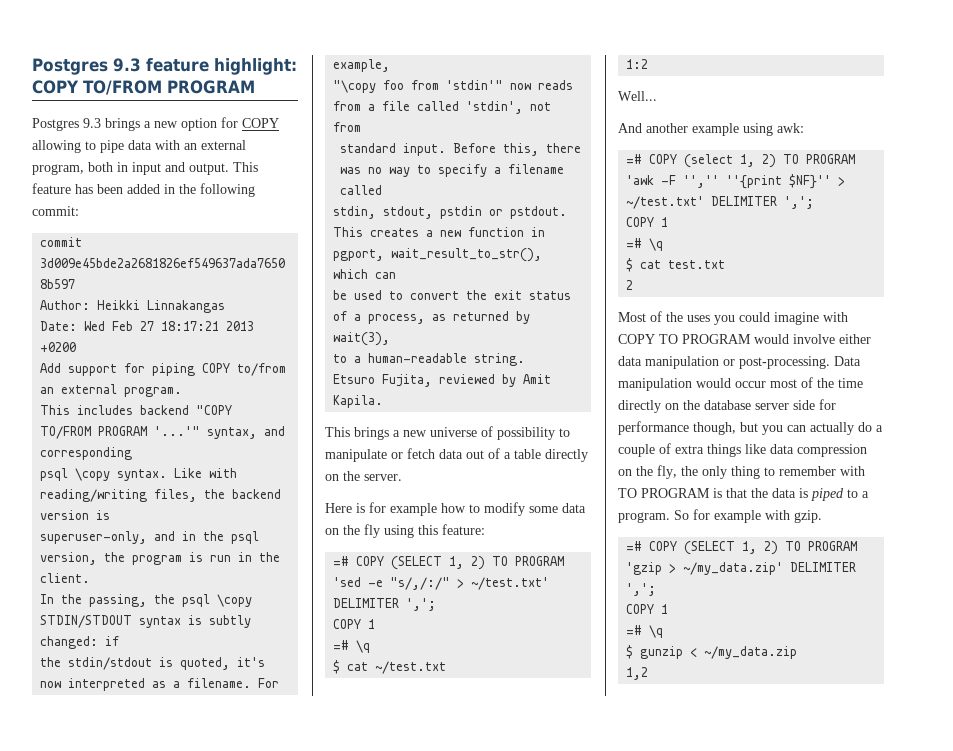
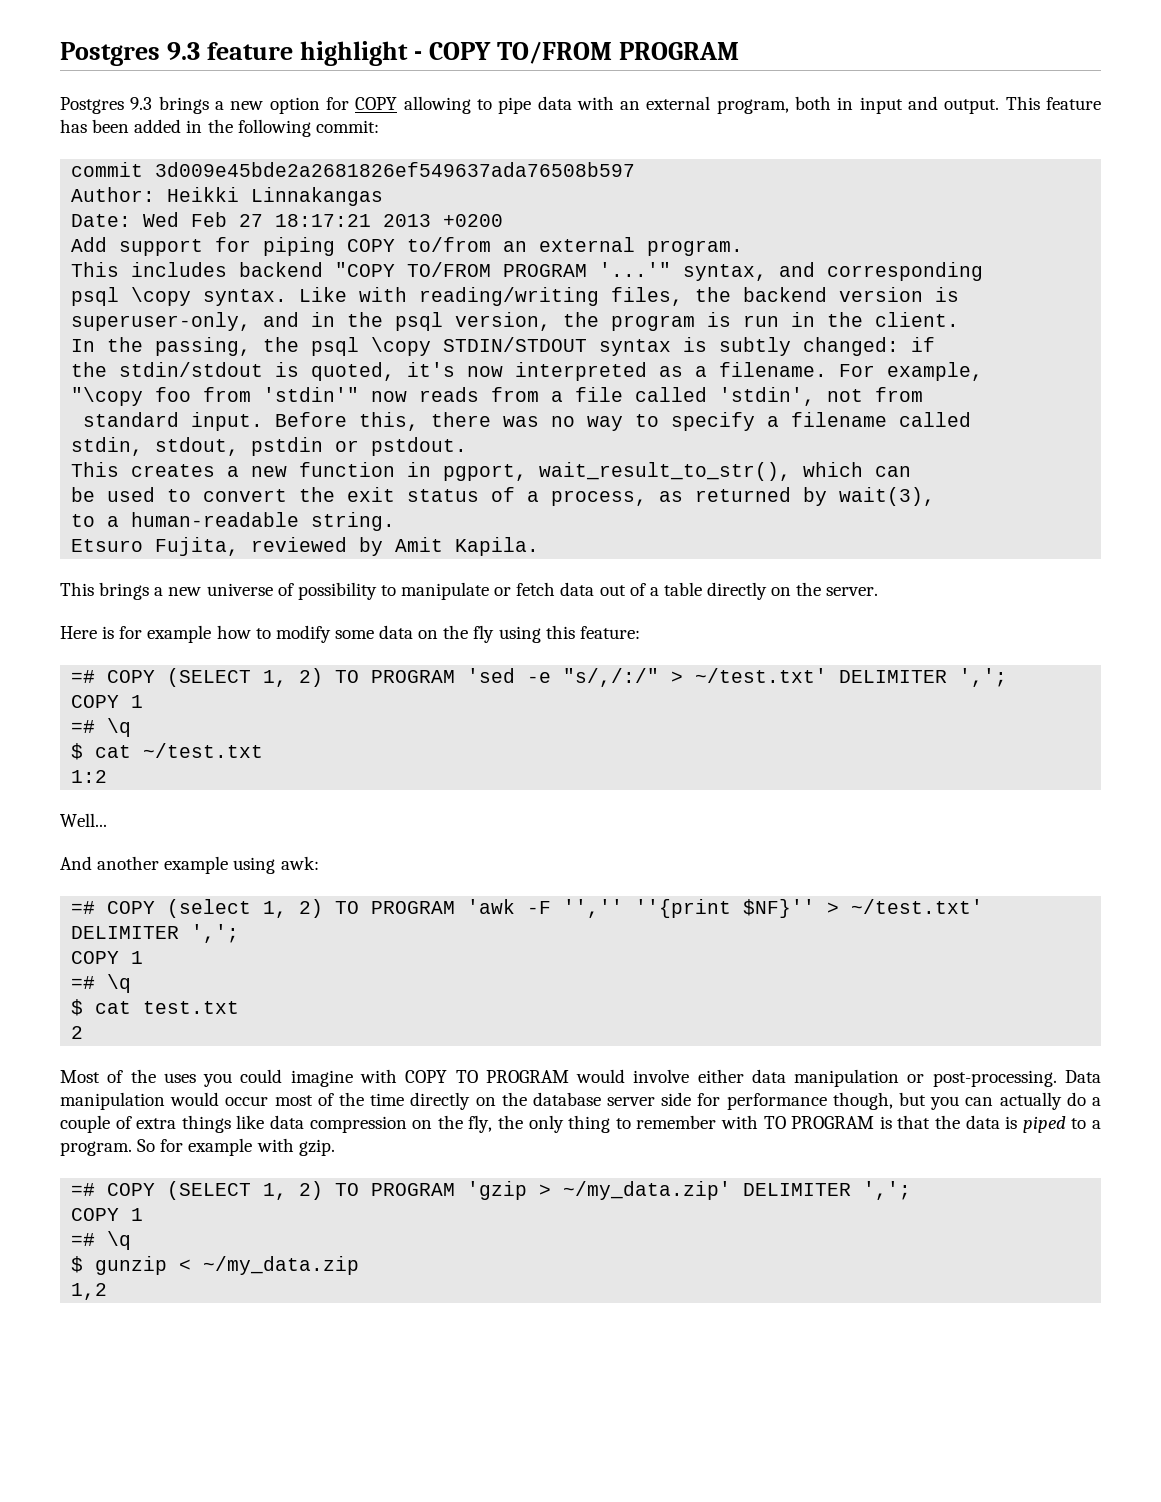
- Postgres 9.3 feature highlight: COPY TO/FROM PROGRAM
+ Postgres 9.3 feature highlight - COPY TO/FROM PROGRAM

